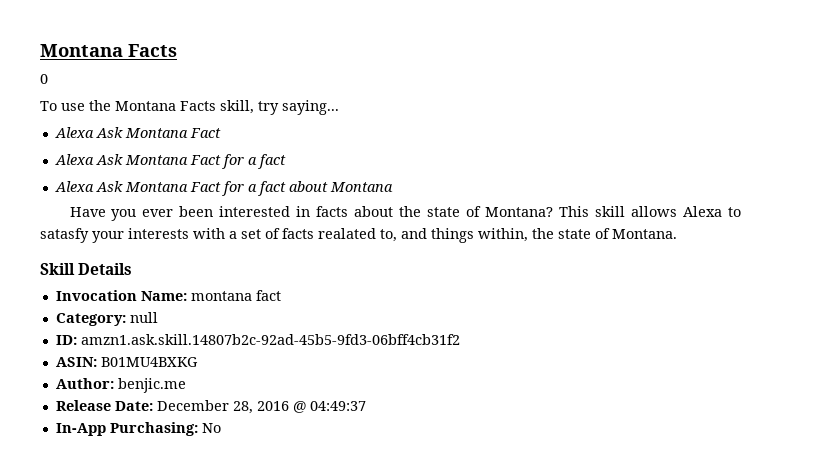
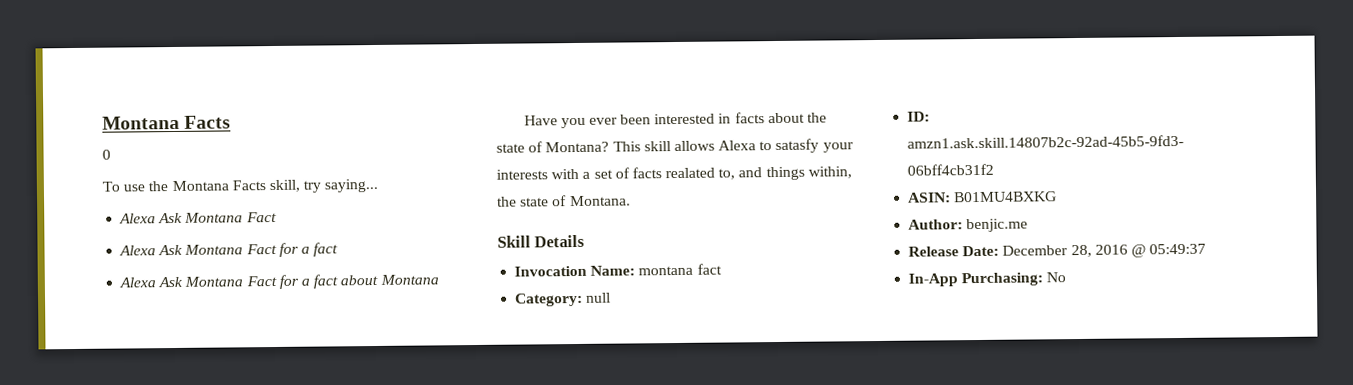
- Release Date: December 28, 2016 @ 04:49:37
+ Release Date: December 28, 2016 @ 05:49:37

